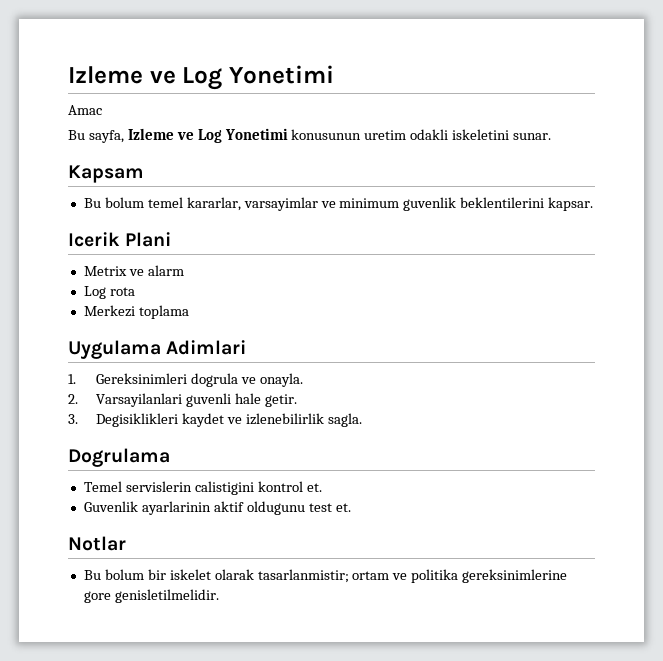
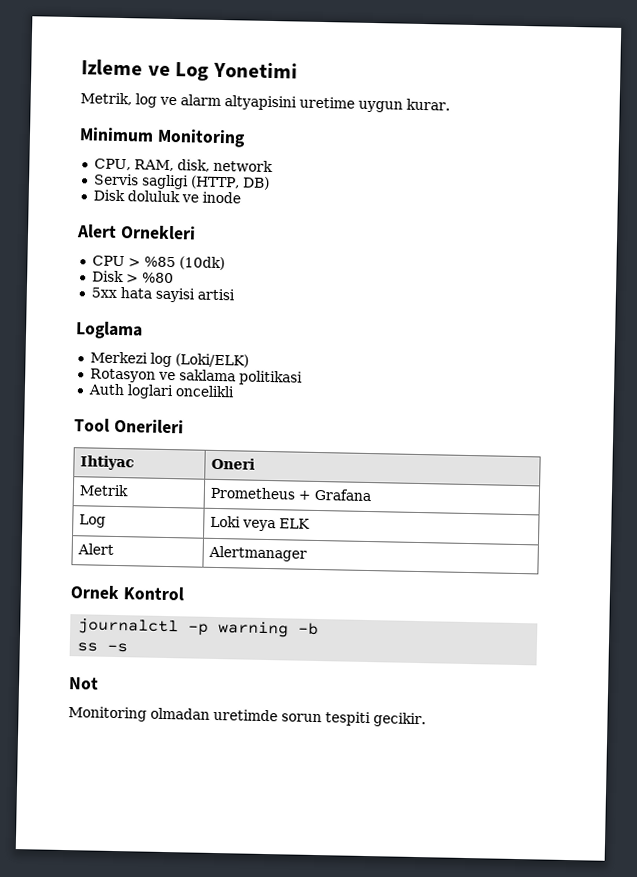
- Amac
- Bu sayfa, Izleme ve Log Yonetimi konusunun uretim odakli iskeletini sunar.
- Kapsam
- Bu bolum temel kararlar, varsayimlar ve minimum guvenlik beklentilerini kapsar.
- Icerik Plani
- Metrix ve alarm
- Log rota
- Merkezi toplama
- Uygulama Adimlari
- 1. Gereksinimleri dogrula ve onayla.
- 2. Varsayilanlari guvenli hale getir.
- 3. Degisiklikleri kaydet ve izlenebilirlik sagla.
- Dogrulama
- Temel servislerin calistigini kontrol et.
- Guvenlik ayarlarinin aktif oldugunu test et.
- Notlar
- Bu bolum bir iskelet olarak tasarlanmistir; ortam ve politika gereksinimlerine gore genisletilmelidir.
+ Metrik, log ve alarm altyapisini uretime uygun kurar.
+ Minimum Monitoring
+ CPU, RAM, disk, network
+ Servis sagligi (HTTP, DB)
+ Disk doluluk ve inode
+ Alert Ornekleri
+ CPU > %85 (10dk)
+ Disk > %80
+ 5xx hata sayisi artisi
+ Loglama
+ Merkezi log (Loki/ELK)
+ Rotasyon ve saklama politikasi
+ Auth loglari oncelikli
+ Tool Onerileri
+ Ihtiyac | Oneri
+ Metrik | Prometheus + Grafana
+ Log | Loki veya ELK
+ Alert | Alertmanager
+ Ornek Kontrol
+ journalctl -p warning -b
+ ss -s
+ Not
+ Monitoring olmadan uretimde sorun tespiti gecikir.

